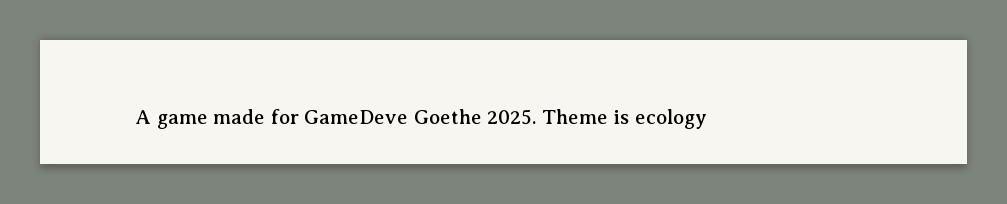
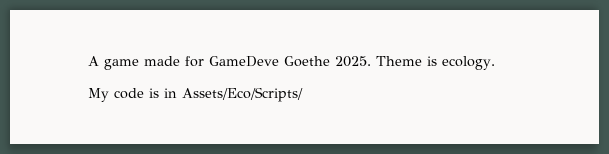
- Theme is ecology
+ Theme is ecology.
+ My code is in Assets/Eco/Scripts/

